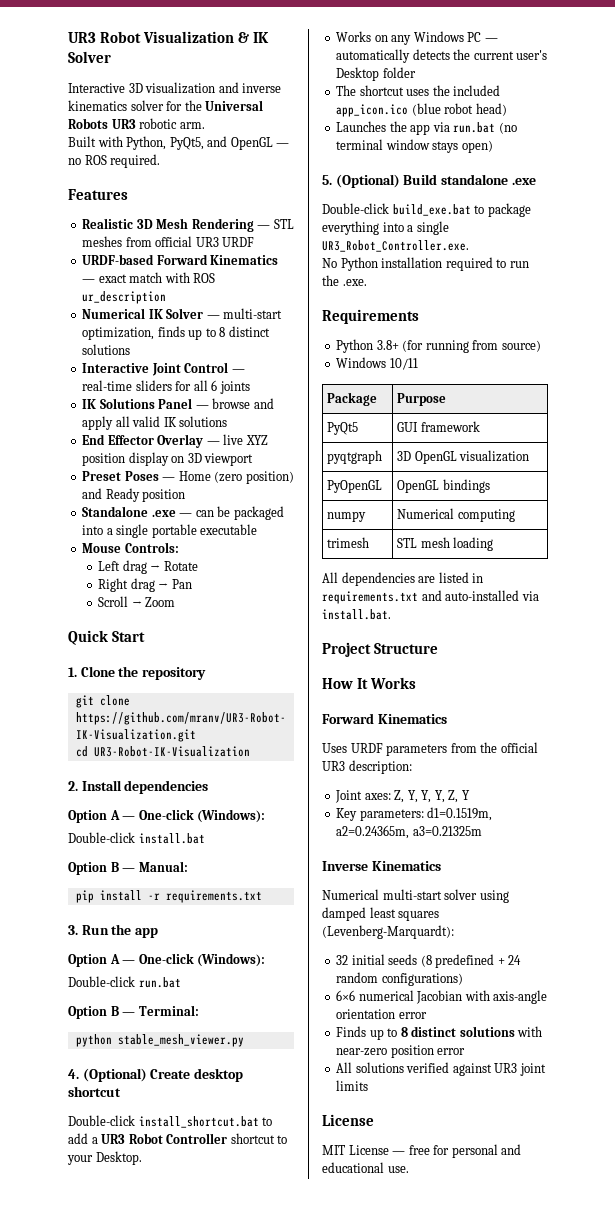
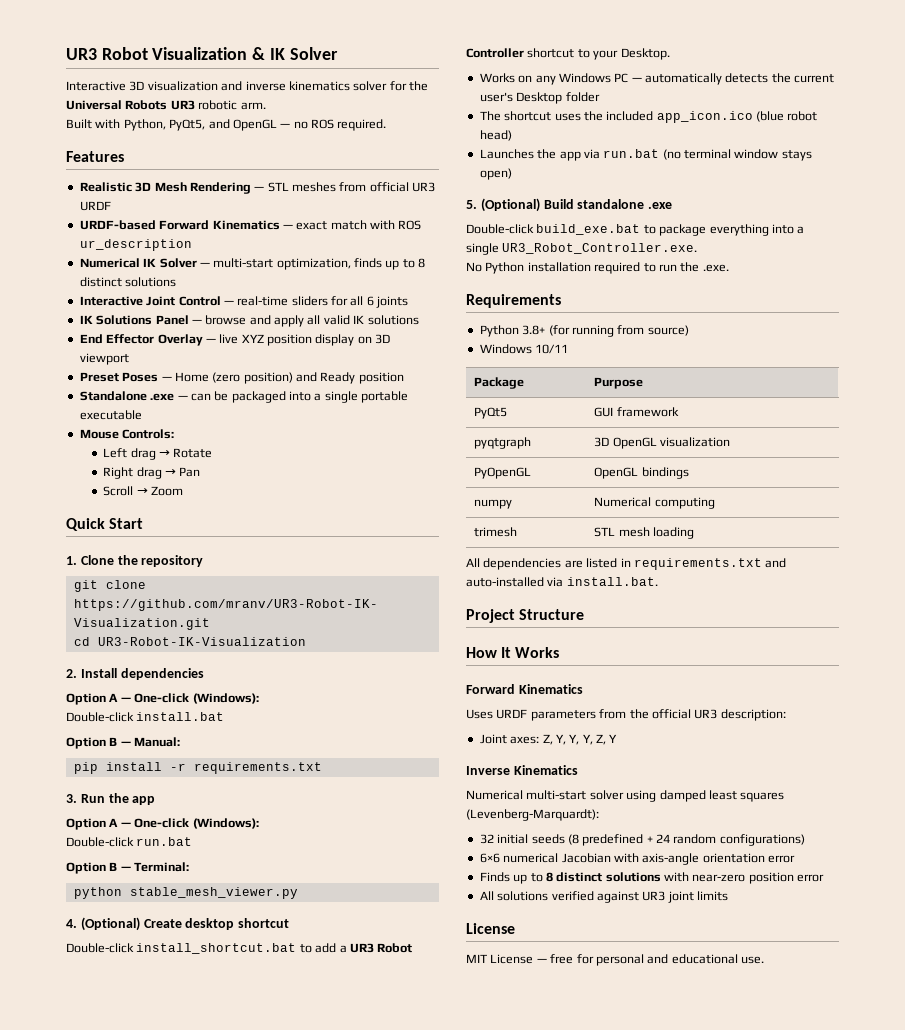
- Key parameters: d1=0.1519m, a2=0.24365m, a3=0.21325m

